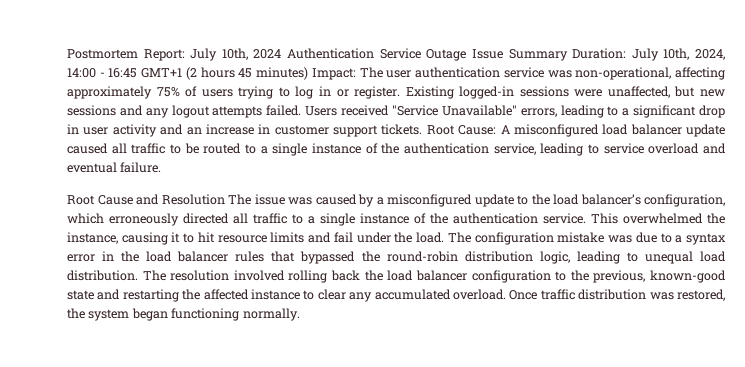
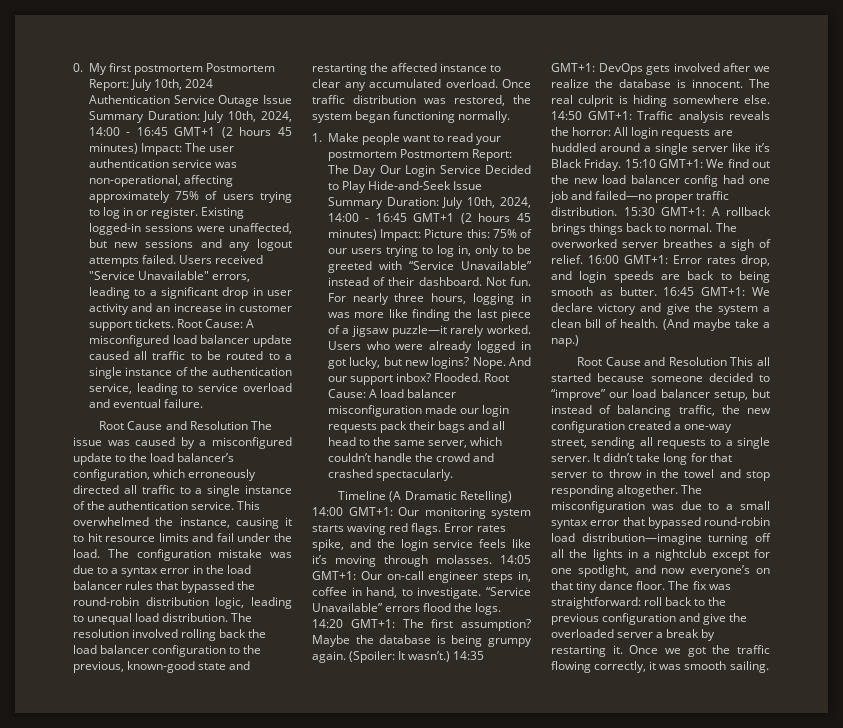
- Postmortem Report: July 10th, 2024 Authentication Service Outage Issue Summary Duration: July 10th, 2024, 14:00 - 16:45 GMT+1 (2 hours 45 minutes) Impact: The user authentication service was non-operational, affecting approximately 75% of users trying to log in or register.
+ 0. My first postmortem Postmortem Report: July 10th, 2024 Authentication Service Outage Issue Summary Duration: July 10th, 2024, 14:00 - 16:45 GMT+1 (2 hours 45 minutes) Impact: The user authentication service was non-operational, affecting approximately 75% of users trying to log in or register.
+ 1. Make people want to read your postmortem Postmortem Report: The Day Our Login Service Decided to Play Hide-and-Seek Issue Summary Duration: July 10th, 2024, 14:00 - 16:45 GMT+1 (2 hours 45 minutes) Impact: Picture this: 75% of our users trying to log in, only to be greeted with “Service Unavailable” instead of their dashboard. Not fun. For nearly three hours, logging in was more like finding the last piece of a jigsaw puzzle—it rarely worked. Users who were already logged in got lucky, but new logins? Nope. And our support inbox? Flooded. Root Cause: A load balancer misconfiguration made our login requests pack their bags and all head to the same server, which couldn’t handle the crowd and crashed spectacularly.
+ Timeline (A Dramatic Retelling) 14:00 GMT+1: Our monitoring system starts waving red flags. Error rates spike, and the login service feels like it’s moving through molasses. 14:05 GMT+1: Our on-call engineer steps in, coffee in hand, to investigate. “Service Unavailable” errors flood the logs. 14:20 GMT+1: The first assumption? Maybe the database is being grumpy again. (Spoiler: It wasn’t.) 14:35 GMT+1: DevOps gets involved after we realize the database is innocent. The real culprit is hiding somewhere else. 14:50 GMT+1: Traffic analysis reveals the horror: All login requests are huddled around a single server like it’s Black Friday. 15:10 GMT+1: We find out the new load balancer config had one job and failed—no proper traffic distribution. 15:30 GMT+1: A rollback brings things back to normal. The overworked server breathes a sigh of relief. 16:00 GMT+1: Error rates drop, and login speeds are back to being smooth as butter. 16:45 GMT+1: We declare victory and give the system a clean bill of health. (And maybe take a nap.)
+ Root Cause and Resolution This all started because someone decided to “improve” our load balancer setup, but instead of balancing traffic, the new configuration created a one-way street, sending all requests to a single server. It didn’t take long for that server to throw in the towel and stop responding altogether. The misconfiguration was due to a small syntax error that bypassed round-robin load distribution—imagine turning off all the lights in a nightclub except for one spotlight, and now everyone’s on that tiny dance floor. The fix was straightforward: roll back to the previous configuration and give the overloaded server a break by restarting it. Once we got the traffic flowing correctly, it was smooth sailing.

